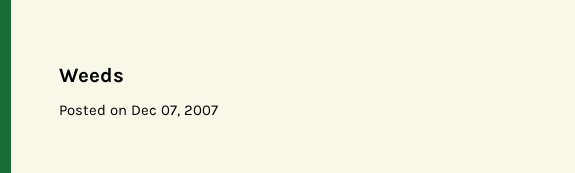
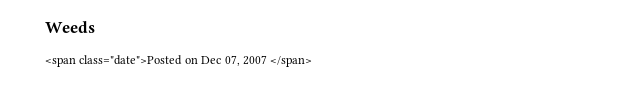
- Posted on Dec 07, 2007
+ <span class="date">Posted on Dec 07, 2007 </span>

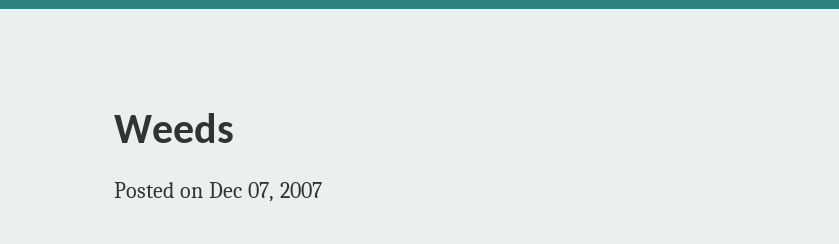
- <span class="date">Posted on Dec 07, 2007 </span>
+ Posted on Dec 07, 2007

